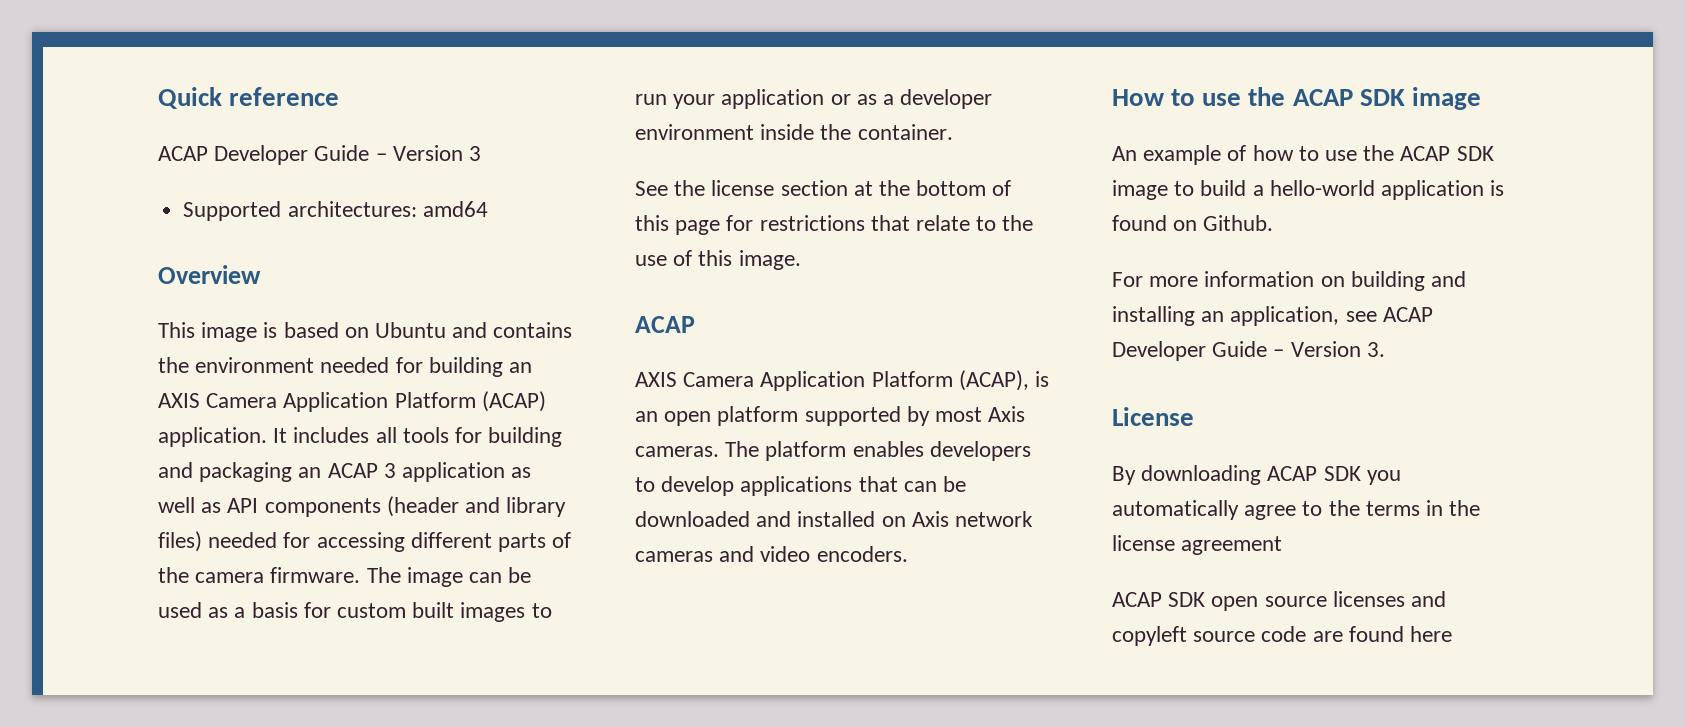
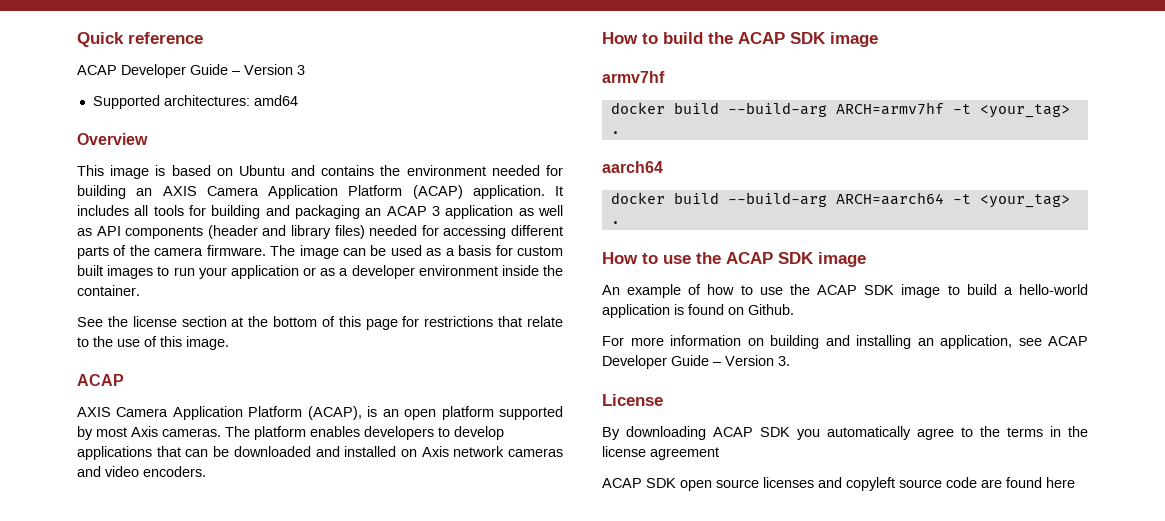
+ How to build the ACAP SDK image
+ armv7hf
+ docker build --build-arg ARCH=armv7hf -t <your_tag> .
+ aarch64
+ docker build --build-arg ARCH=aarch64 -t <your_tag> .

